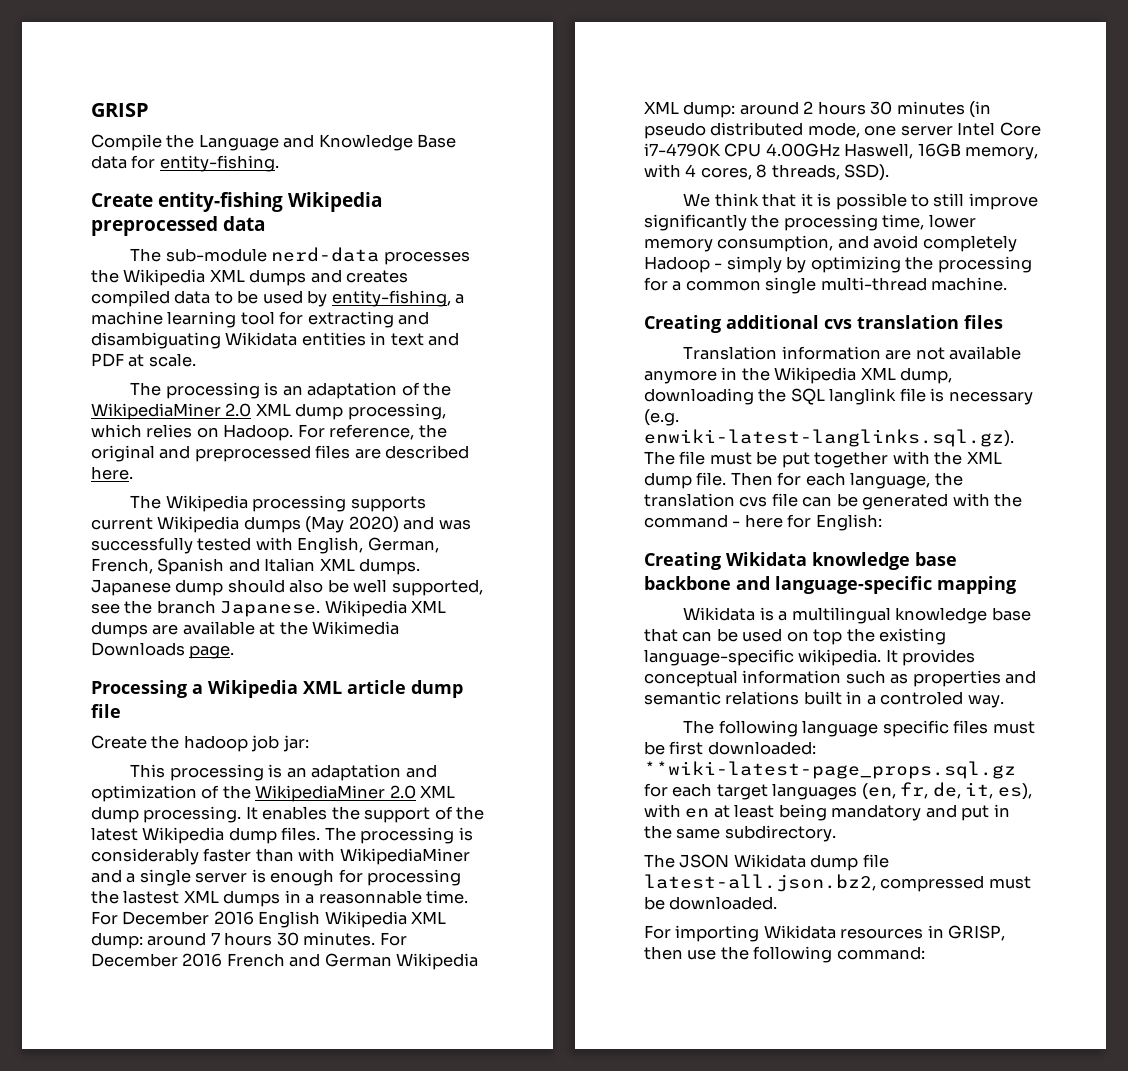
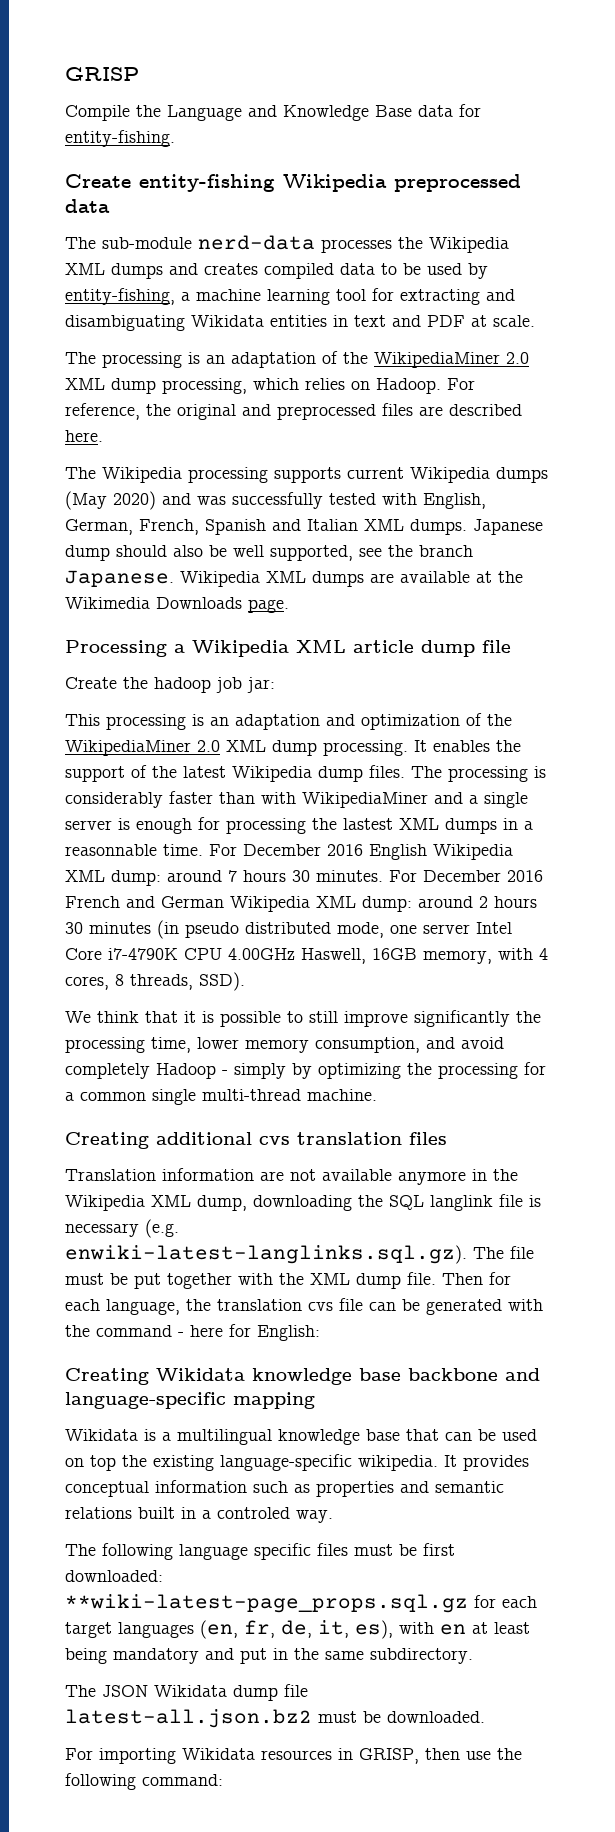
- The JSON Wikidata dump file latest-all.json.bz2, compressed must be downloaded.
+ The JSON Wikidata dump file latest-all.json.bz2 must be downloaded.

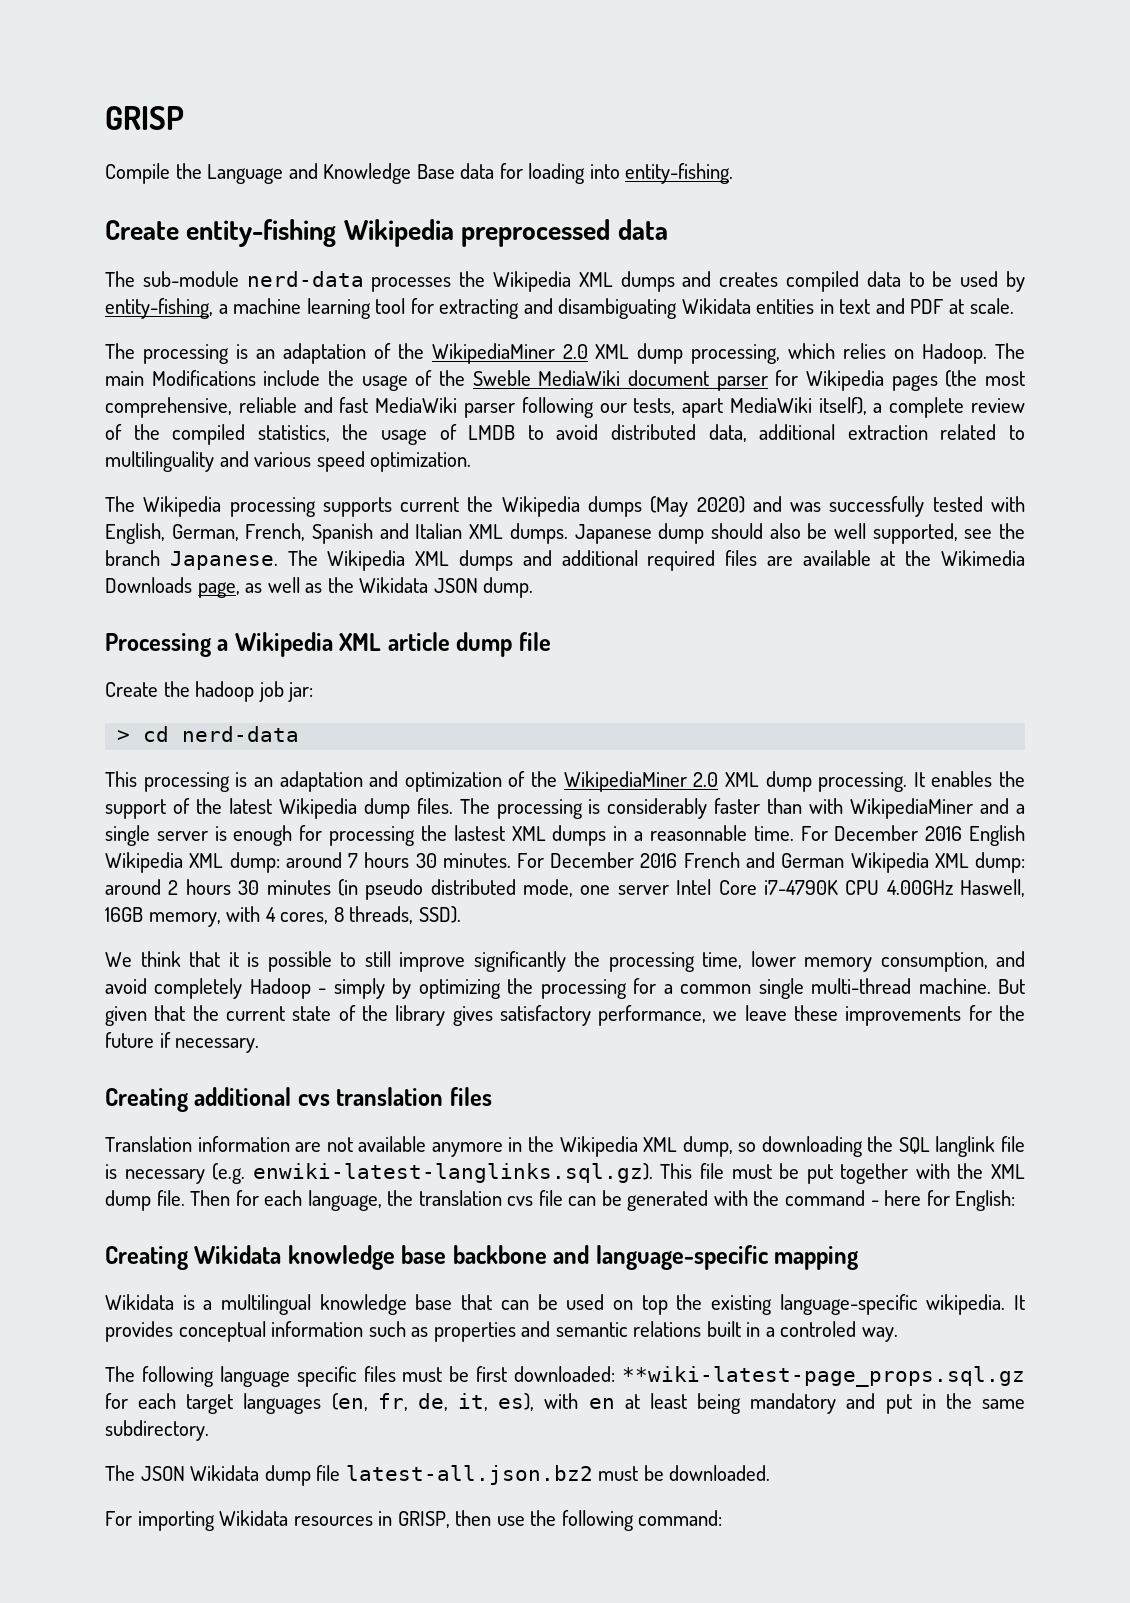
- Compile the Language and Knowledge Base data for entity-fishing.
+ Compile the Language and Knowledge Base data for loading into entity-fishing.
- For reference, the original and preprocessed files are described here.
+ The main Modifications include the usage of the Sweble MediaWiki document parser for Wikipedia pages (the most comprehensive, reliable and fast MediaWiki parser following our tests, apart MediaWiki itself), a complete review of the compiled statistics, the usage of LMDB to avoid distributed data, additional extraction related to multilinguality and various speed optimization.
- The Wikipedia processing supports current Wikipedia dumps (May 2020) and was successfully tested with English, German, French, Spanish and Italian XML dumps.
+ The Wikipedia processing supports current the Wikipedia dumps (May 2020) and was successfully tested with English, German, French, Spanish and Italian XML dumps.
- Wikipedia XML dumps are available at the Wikimedia Downloads page.
+ The Wikipedia XML dumps and additional required files are available at the Wikimedia Downloads page, as well as the Wikidata JSON dump.
+ > cd nerd-data
+ But given that the current state of the library gives satisfactory performance, we leave these improvements for the future if necessary.
- Translation information are not available anymore in the Wikipedia XML dump, downloading the SQL langlink file is necessary (e.g. enwiki-latest-langlinks.sql.gz). The file must be put together with the XML dump file.
+ Translation information are not available anymore in the Wikipedia XML dump, so downloading the SQL langlink file is necessary (e.g. enwiki-latest-langlinks.sql.gz). This file must be put together with the XML dump file.

